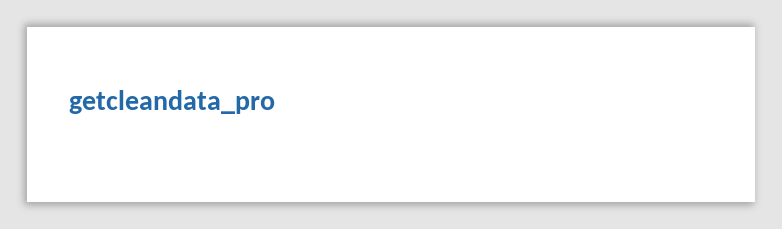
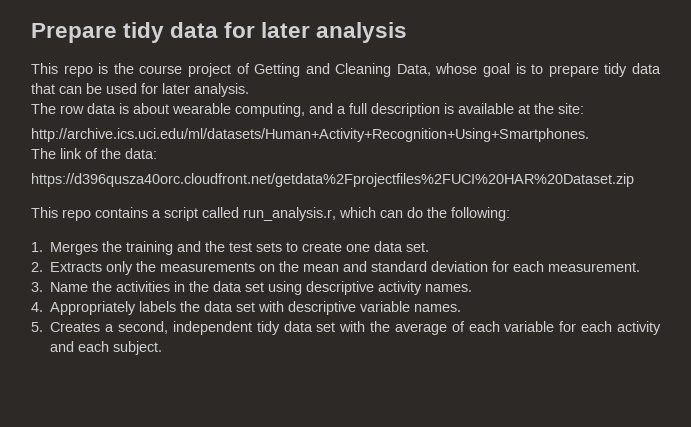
- getcleandata_pro
+ Prepare tidy data for later analysis
+ This repo is the course project of Getting and Cleaning Data, whose goal is to prepare tidy data that can be used for later analysis.
+ The row data is about wearable computing, and a full description is available at the site:
+ http://archive.ics.uci.edu/ml/datasets/Human+Activity+Recognition+Using+Smartphones.
+ The link of the data:
+ https://d396qusza40orc.cloudfront.net/getdata%2Fprojectfiles%2FUCI%20HAR%20Dataset.zip
+ This repo contains a script called run_analysis.r, which can do the following:
+ 1. Merges the training and the test sets to create one data set.
+ 2. Extracts only the measurements on the mean and standard deviation for each measurement.
+ 3. Name the activities in the data set using descriptive activity names.
+ 4. Appropriately labels the data set with descriptive variable names.
+ 5. Creates a second, independent tidy data set with the average of each variable for each activity and each subject.

